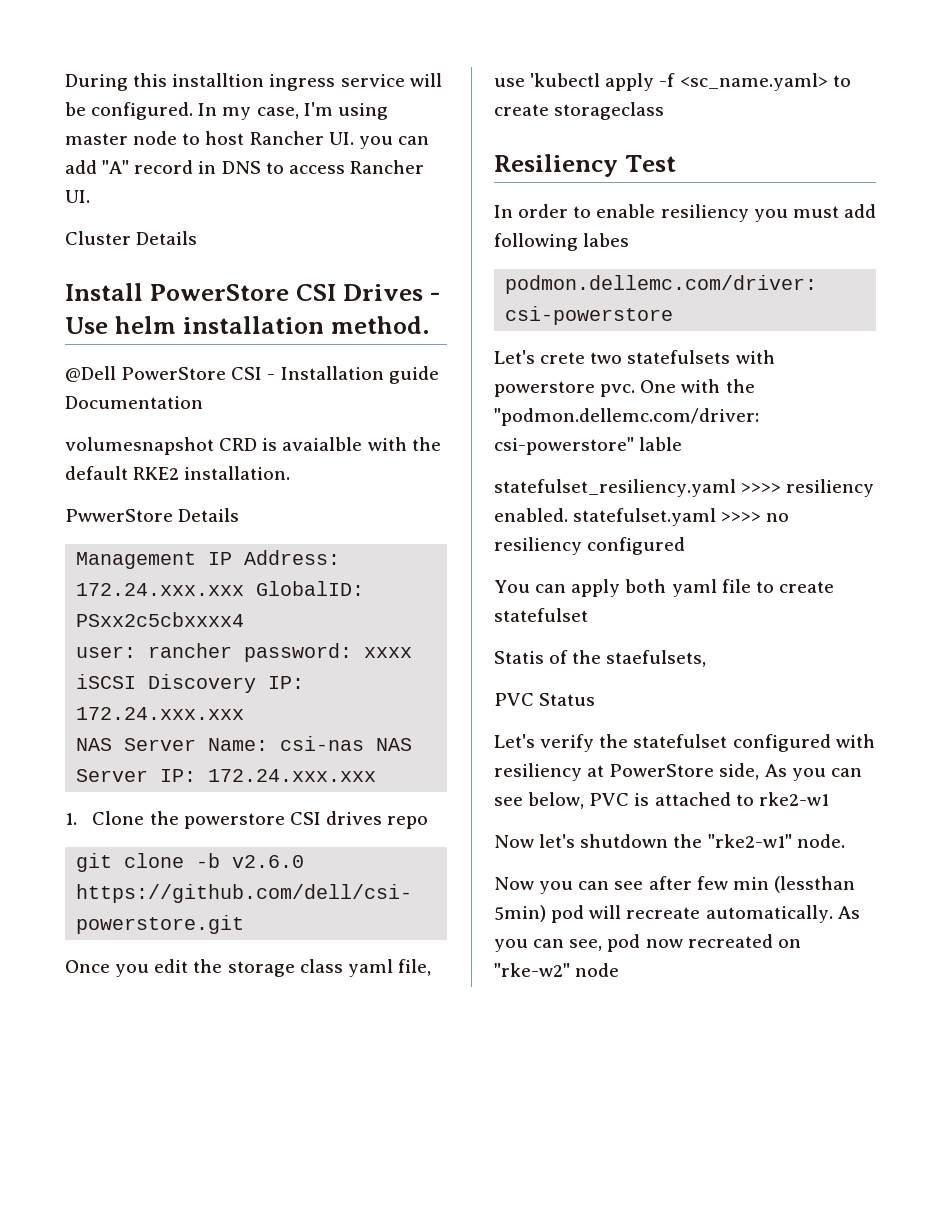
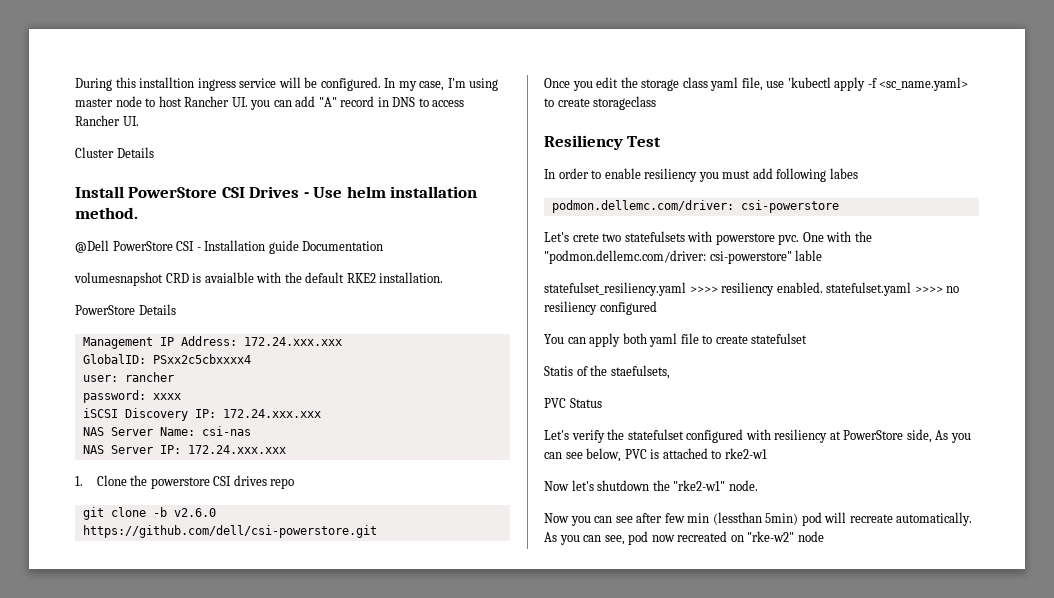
- PwwerStore Details
+ PowerStore Details
- Management IP Address: 172.24.xxx.xxx GlobalID: PSxx2c5cbxxxx4
+ Management IP Address: 172.24.xxx.xxx
+ GlobalID: PSxx2c5cbxxxx4
- user: rancher password: xxxx
+ user: rancher
+ password: xxxx
- NAS Server Name: csi-nas NAS Server IP: 172.24.xxx.xxx
+ NAS Server Name: csi-nas
+ NAS Server IP: 172.24.xxx.xxx

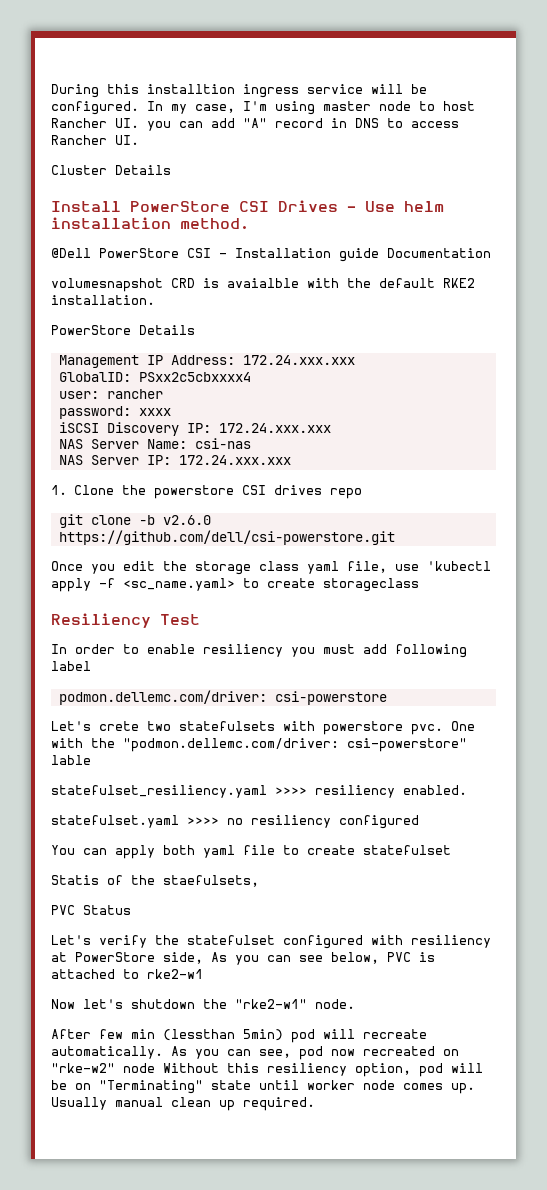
- In order to enable resiliency you must add following labes
+ In order to enable resiliency you must add following label
- statefulset_resiliency.yaml >>>> resiliency enabled. statefulset.yaml >>>> no resiliency configured
+ statefulset_resiliency.yaml >>>> resiliency enabled.
+ statefulset.yaml >>>> no resiliency configured
- Now you can see after few min (lessthan 5min) pod will recreate automatically.
+ After few min (lessthan 5min) pod will recreate automatically.
- As you can see, pod now recreated on "rke-w2" node
+ As you can see, pod now recreated on "rke-w2" node Without this resiliency option, pod will be on "Terminating" state until worker node comes up. Usually manual clean up required.

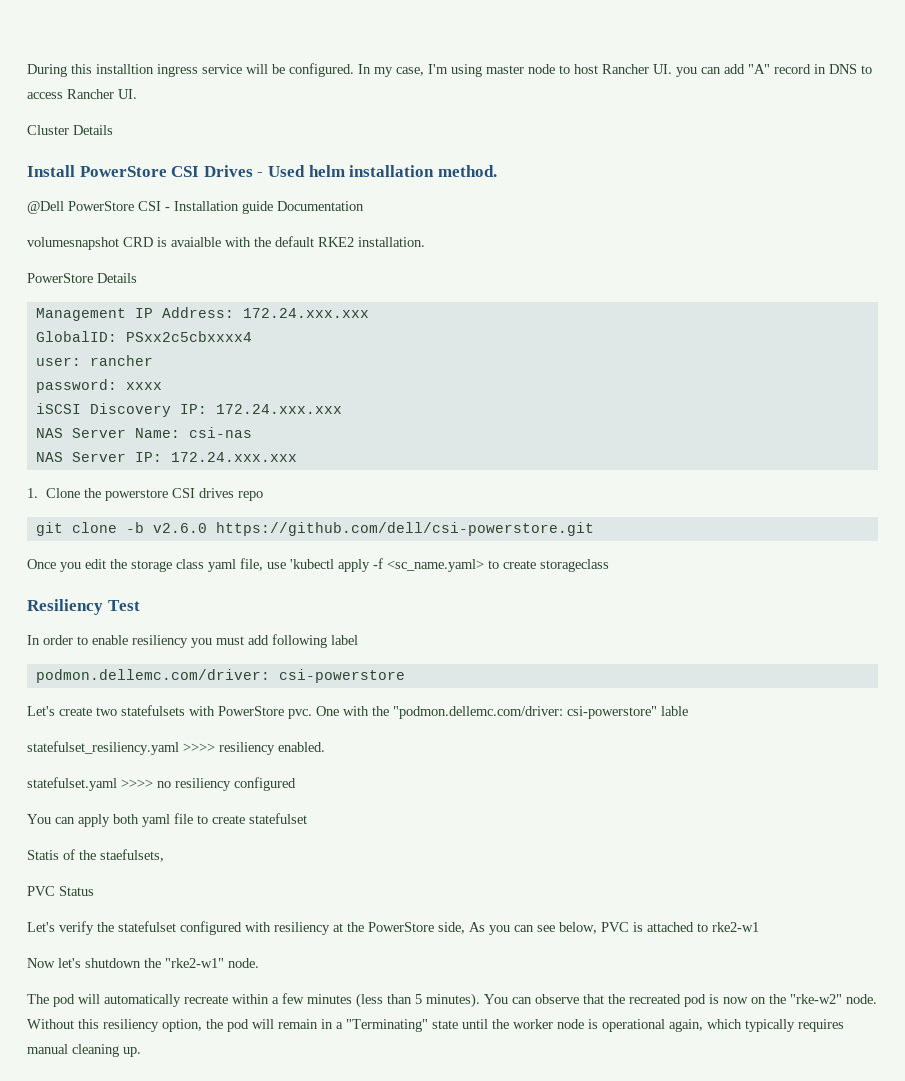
- Install PowerStore CSI Drives - Use helm installation method.
+ Install PowerStore CSI Drives - Used helm installation method.
- Let's crete two statefulsets with powerstore pvc.
+ Let's create two statefulsets with PowerStore pvc.
- Let's verify the statefulset configured with resiliency at PowerStore side, As you can see below, PVC is attached to rke2-w1
+ Let's verify the statefulset configured with resiliency at the PowerStore side, As you can see below, PVC is attached to rke2-w1
- After few min (lessthan 5min) pod will recreate automatically. As you can see, pod now recreated on "rke-w2" node Without this resiliency option, pod will be on "Terminating" state until worker node comes up. Usually manual clean up required.
+ The pod will automatically recreate within a few minutes (less than 5 minutes). You can observe that the recreated pod is now on the "rke-w2" node. Without this resiliency option, the pod will remain in a "Terminating" state until the worker node is operational again, which typically requires manual cleaning up.

